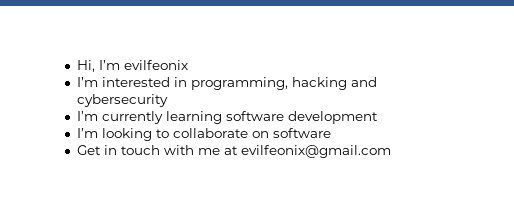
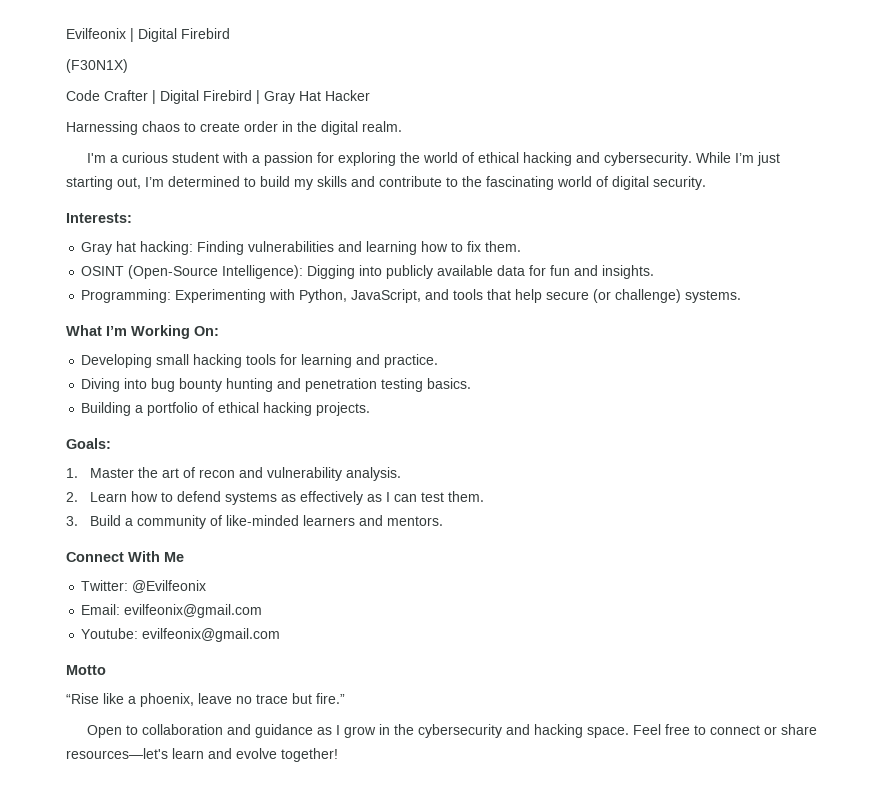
- Hi, I’m evilfeonix
- I’m interested in programming, hacking and cybersecurity
- I’m currently learning software development
- I’m looking to collaborate on software
- Get in touch with me at evilfeonix@gmail.com
+ Evilfeonix | Digital Firebird
+ (F30N1X)
+ Code Crafter | Digital Firebird | Gray Hat Hacker
+ Harnessing chaos to create order in the digital realm.
+ I'm a curious student with a passion for exploring the world of ethical hacking and cybersecurity. While I’m just starting out, I’m determined to build my skills and contribute to the fascinating world of digital security.
+ Interests:
+ Gray hat hacking: Finding vulnerabilities and learning how to fix them.
+ OSINT (Open-Source Intelligence): Digging into publicly available data for fun and insights.
+ Programming: Experimenting with Python, JavaScript, and tools that help secure (or challenge) systems.
+ What I’m Working On:
+ Developing small hacking tools for learning and practice.
+ Diving into bug bounty hunting and penetration testing basics.
+ Building a portfolio of ethical hacking projects.
+ Goals:
+ 1. Master the art of recon and vulnerability analysis.
+ 2. Learn how to defend systems as effectively as I can test them.
+ 3. Build a community of like-minded learners and mentors.
+ Connect With Me
+ Twitter: @Evilfeonix
+ Email: evilfeonix@gmail.com
+ Youtube: evilfeonix@gmail.com
+ Motto
+ “Rise like a phoenix, leave no trace but fire.”
+ Open to collaboration and guidance as I grow in the cybersecurity and hacking space. Feel free to connect or share resources—let's learn and evolve together!

